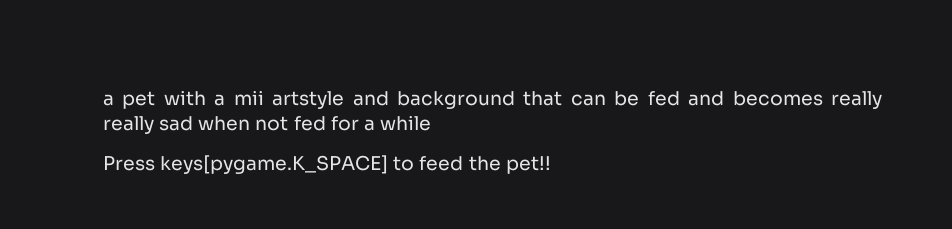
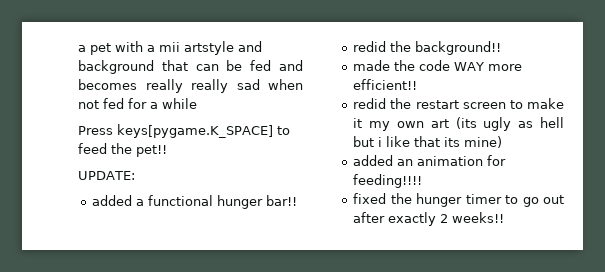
+ UPDATE:
+ added a functional hunger bar!!
+ redid the background!!
+ made the code WAY more efficient!!
+ redid the restart screen to make it my own art (its ugly as hell but i like that its mine)
+ added an animation for feeding!!!!
+ fixed the hunger timer to go out after exactly 2 weeks!!

